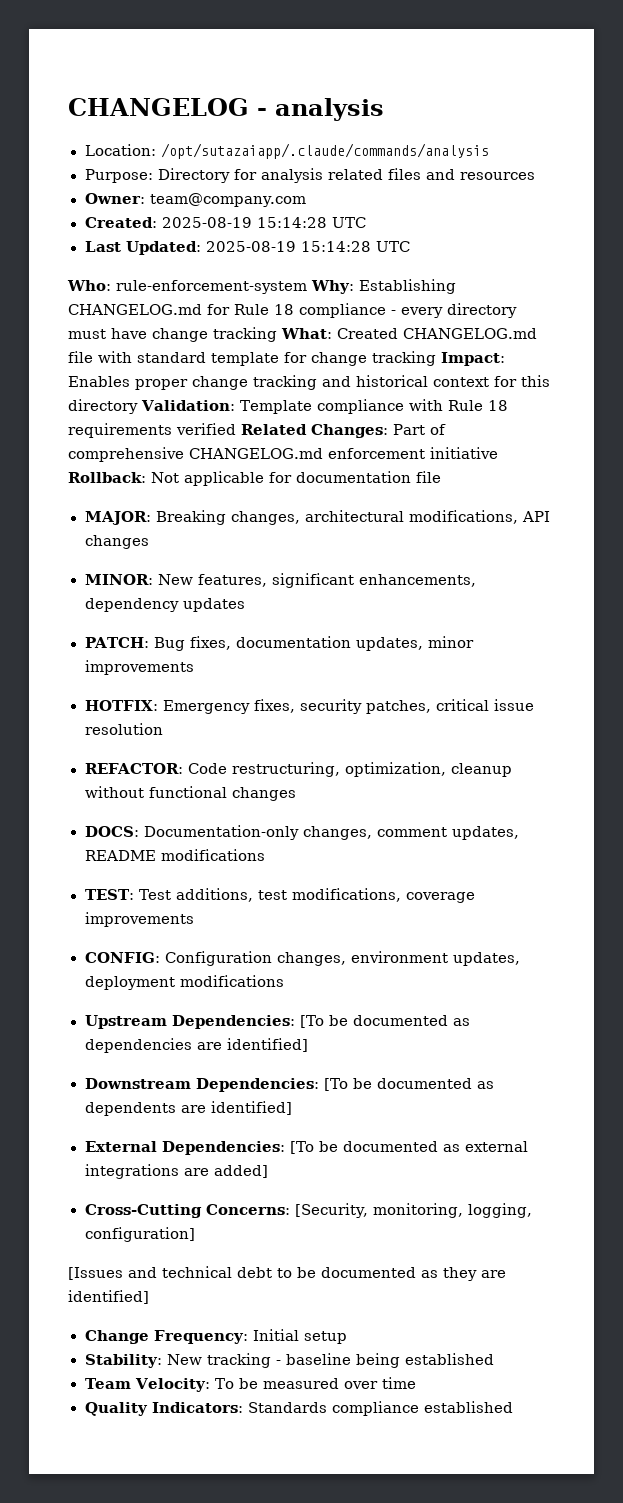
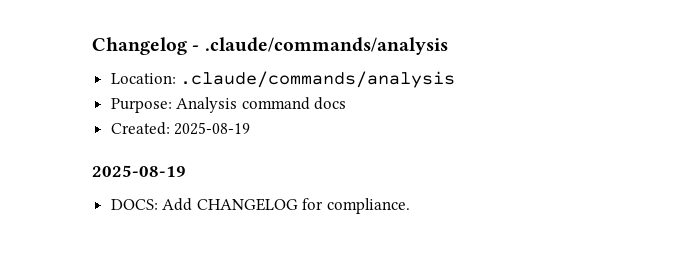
- CHANGELOG - analysis
+ Changelog - .claude/commands/analysis
- Location: /opt/sutazaiapp/.claude/commands/analysis
+ Location: .claude/commands/analysis
- Purpose: Directory for analysis related files and resources
- Owner: team@company.com
- Created: 2025-08-19 15:14:28 UTC
- Last Updated: 2025-08-19 15:14:28 UTC
- Who: rule-enforcement-system Why: Establishing CHANGELOG.md for Rule 18 compliance - every directory must have change tracking What: Created CHANGELOG.md file with standard template for change tracking Impact: Enables proper change tracking and historical context for this directory Validation: Template compliance with Rule 18 requirements verified Related Changes: Part of comprehensive CHANGELOG.md enforcement initiative Rollback: Not applicable for documentation file
- MAJOR: Breaking changes, architectural modifications, API changes
- MINOR: New features, significant enhancements, dependency updates
- PATCH: Bug fixes, documentation updates, minor improvements
- HOTFIX: Emergency fixes, security patches, critical issue resolution
- REFACTOR: Code restructuring, optimization, cleanup without functional changes
- DOCS: Documentation-only changes, comment updates, README modifications
- TEST: Test additions, test modifications, coverage improvements
- CONFIG: Configuration changes, environment updates, deployment modifications
- Upstream Dependencies: [To be documented as dependencies are identified]
- Downstream Dependencies: [To be documented as dependents are identified]
- External Dependencies: [To be documented as external integrations are added]
- Cross-Cutting Concerns: [Security, monitoring, logging, configuration]
- [Issues and technical debt to be documented as they are identified]
- Change Frequency: Initial setup
- Stability: New tracking - baseline being established
- Team Velocity: To be measured over time
- Quality Indicators: Standards compliance established
+ Purpose: Analysis command docs
+ Created: 2025-08-19
+ 2025-08-19
+ DOCS: Add CHANGELOG for compliance.

